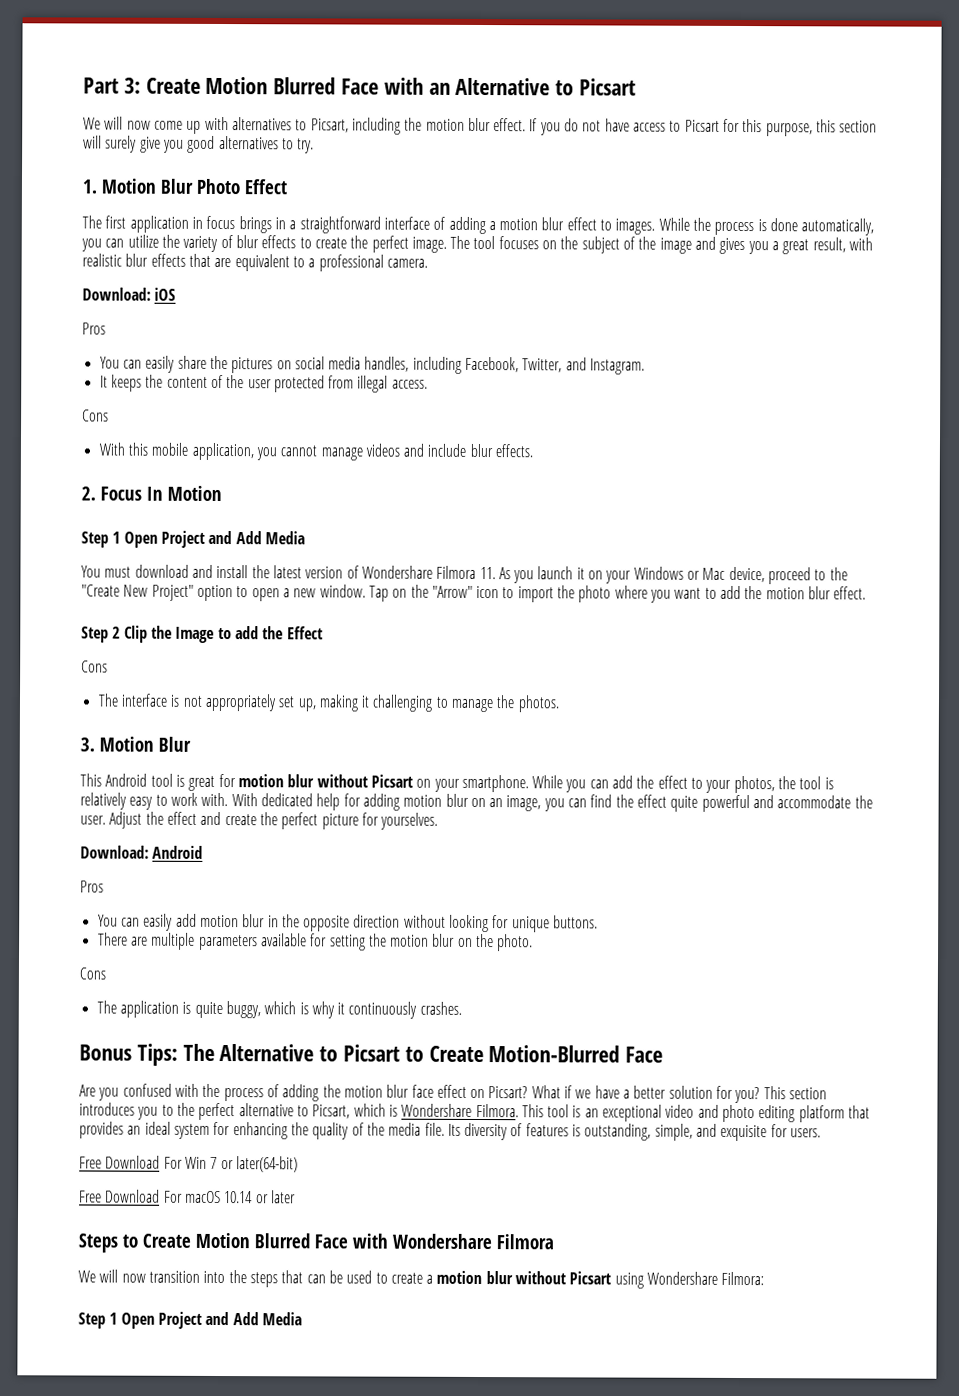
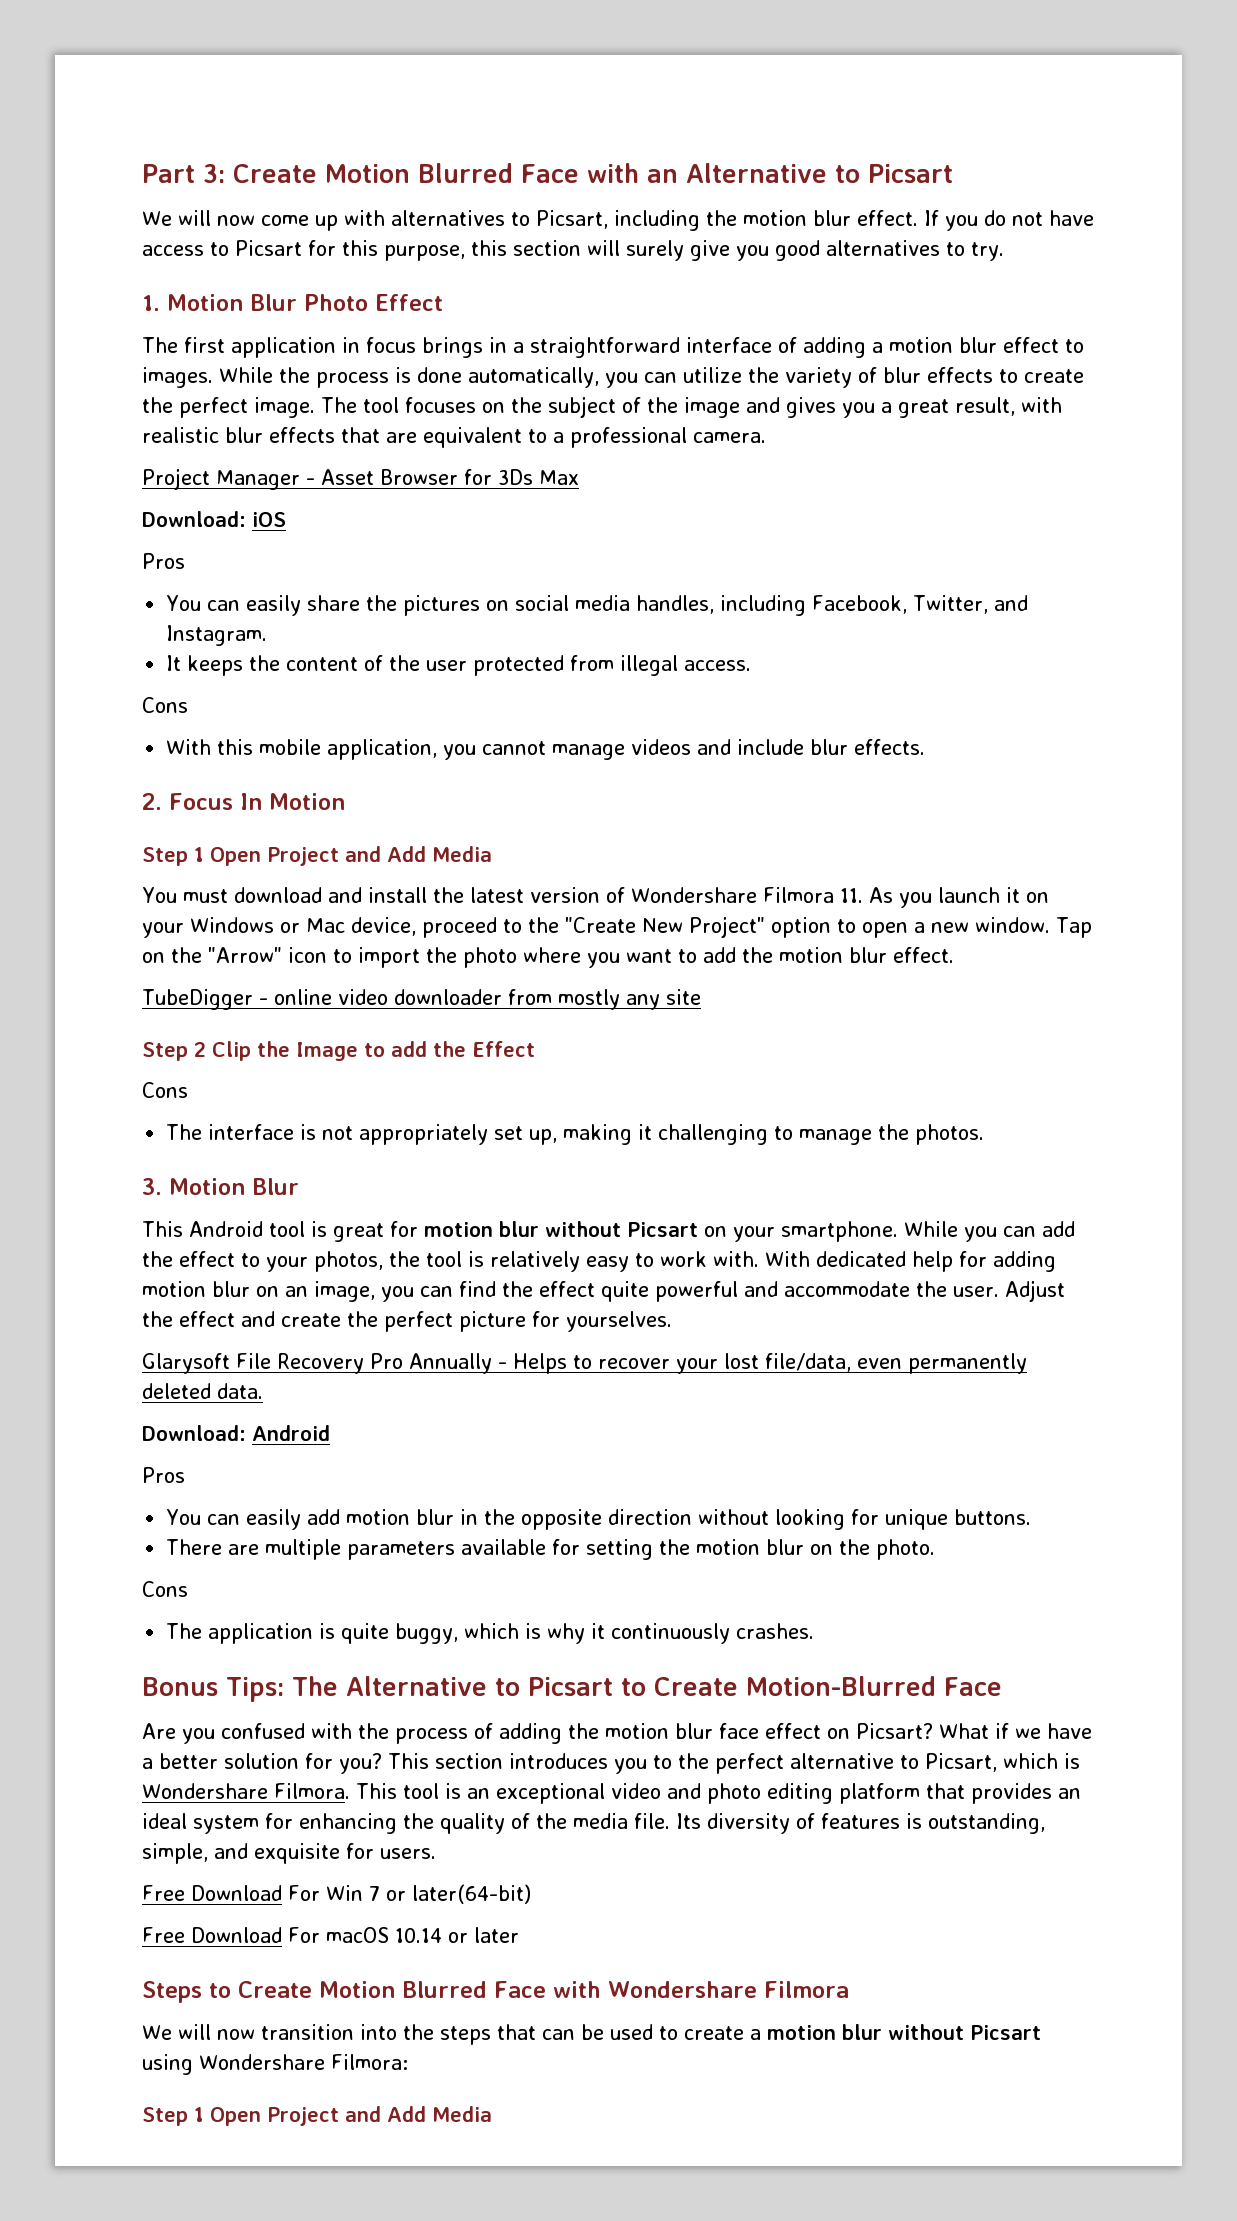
+ Project Manager - Asset Browser for 3Ds Max
+ TubeDigger - online video downloader from mostly any site
+ Glarysoft File Recovery Pro Annually - Helps to recover your lost file/data, even permanently deleted data.

